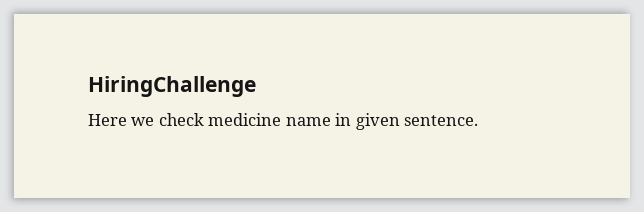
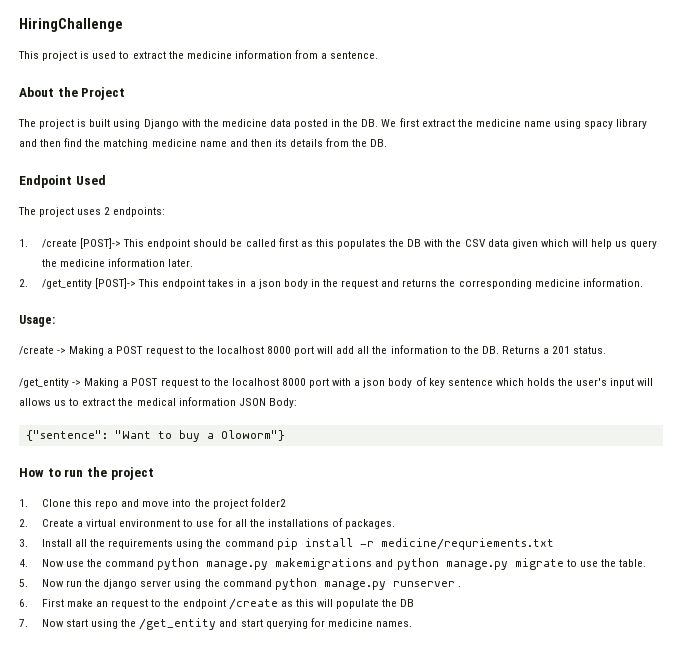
- Here we check medicine name in given sentence.
+ This project is used to extract the medicine information from a sentence.
+ About the Project
+ The project is built using Django with the medicine data posted in the DB. We first extract the medicine name using spacy library and then find the matching medicine name and then its details from the DB.
+ Endpoint Used
+ The project uses 2 endpoints:
+ 1. /create [POST]-> This endpoint should be called first as this populates the DB with the CSV data given which will help us query the medicine information later.
+ 2. /get_entity [POST]-> This endpoint takes in a json body in the request and returns the corresponding medicine information.
+ Usage:
+ /create -> Making a POST request to the localhost 8000 port will add all the information to the DB. Returns a 201 status.
+ /get_entity -> Making a POST request to the localhost 8000 port with a json body of key sentence which holds the user's input will allows us to extract the medical information JSON Body:
+ {"sentence": "Want to buy a Oloworm"}
+ How to run the project
+ 1. Clone this repo and move into the project folder2
+ 2. Create a virtual environment to use for all the installations of packages.
+ 3. Install all the requirements using the command pip install -r medicine/requriements.txt
+ 4. Now use the command python manage.py makemigrations and python manage.py migrate to use the table.
+ 5. Now run the django server using the command python manage.py runserver .
+ 6. First make an request to the endpoint /create as this will populate the DB
+ 7. Now start using the /get_entity and start querying for medicine names.

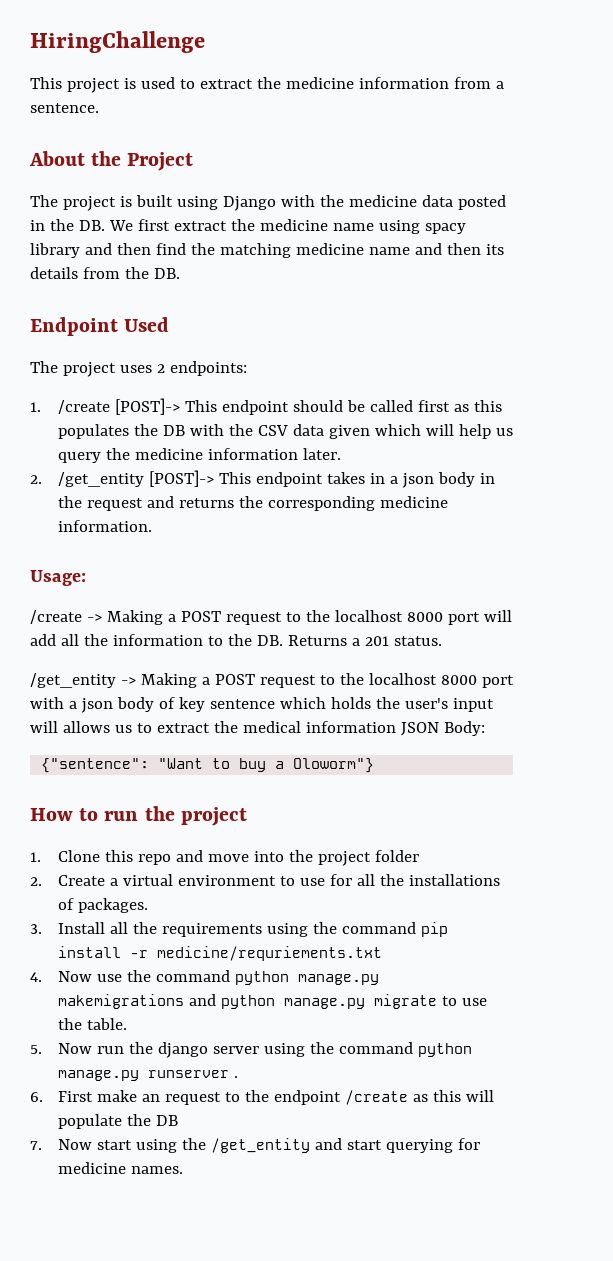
- 1. Clone this repo and move into the project folder2
+ 1. Clone this repo and move into the project folder

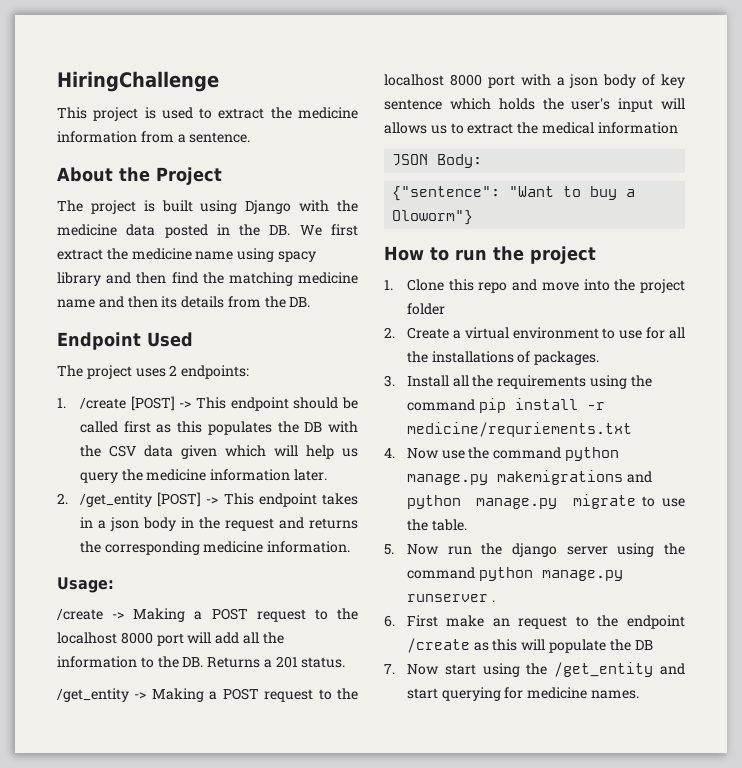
- 1. /create [POST]-> This endpoint should be called first as this populates the DB with the CSV data given which will help us query the medicine information later.
+ 1. /create [POST] -> This endpoint should be called first as this populates the DB with the CSV data given which will help us query the medicine information later.
- 2. /get_entity [POST]-> This endpoint takes in a json body in the request and returns the corresponding medicine information.
+ 2. /get_entity [POST] -> This endpoint takes in a json body in the request and returns the corresponding medicine information.
- /get_entity -> Making a POST request to the localhost 8000 port with a json body of key sentence which holds the user's input will allows us to extract the medical information JSON Body:
+ /get_entity -> Making a POST request to the localhost 8000 port with a json body of key sentence which holds the user's input will allows us to extract the medical information
+ JSON Body:

